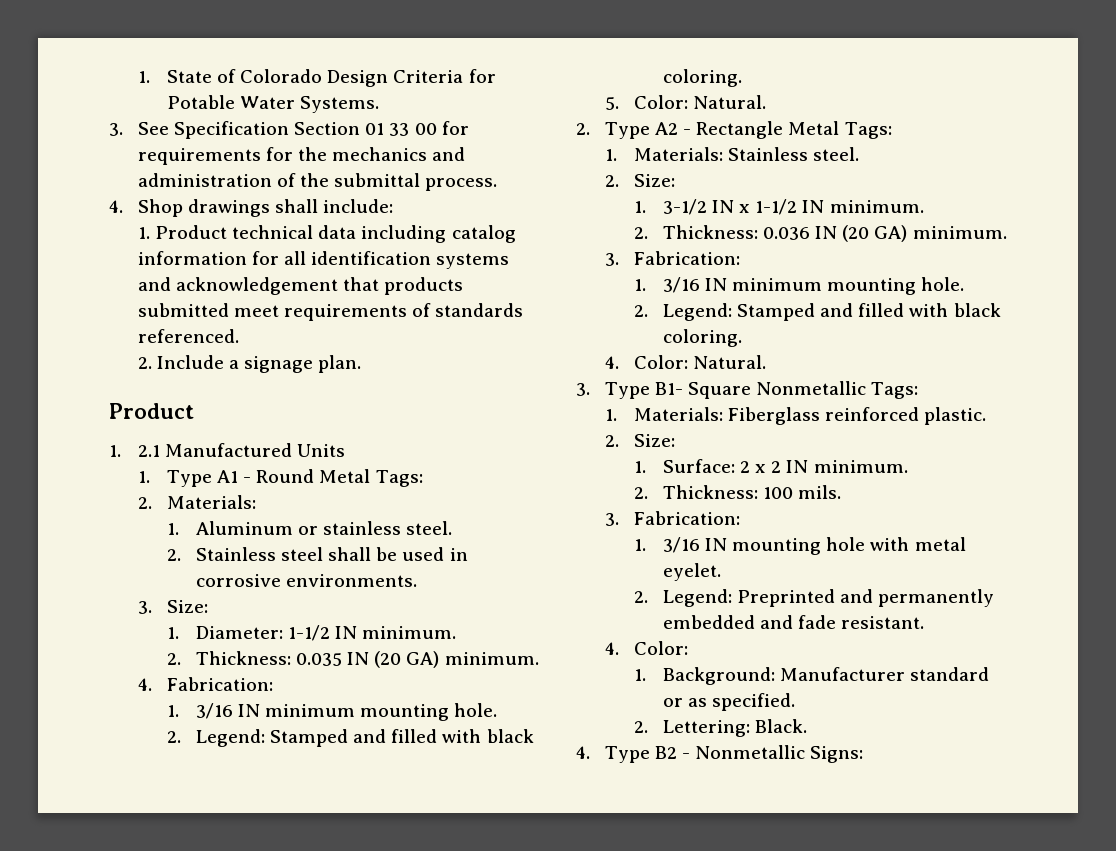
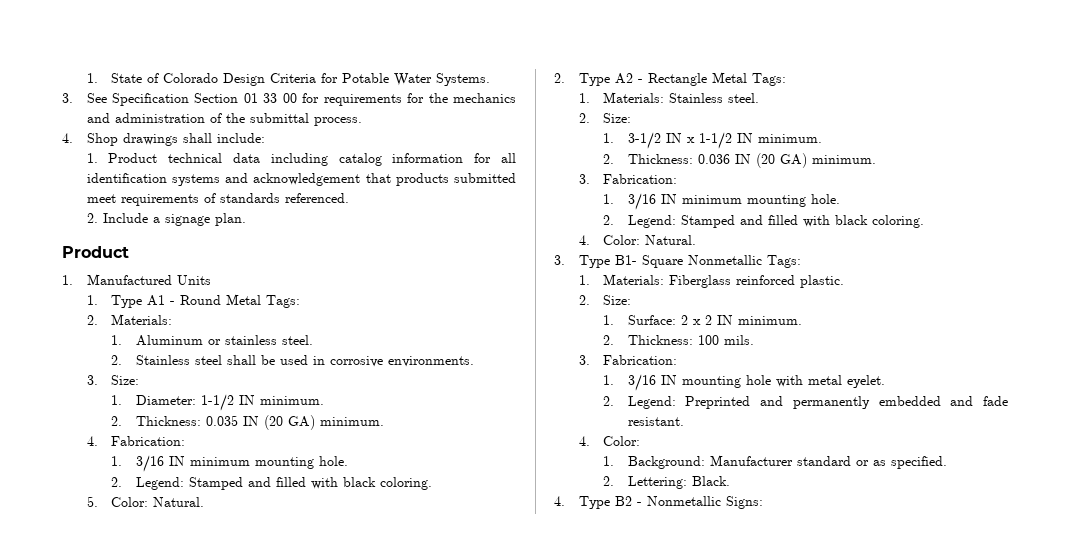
- 1. 2.1 Manufactured Units
+ 1. Manufactured Units

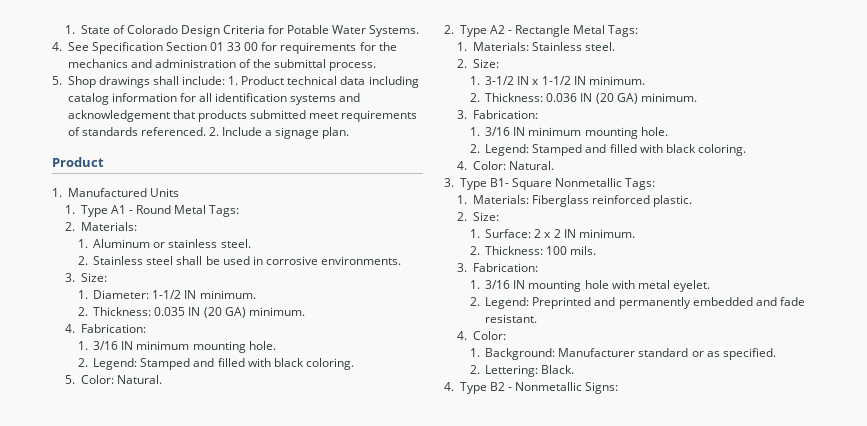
- 3. See Specification Section 01 33 00 for requirements for the mechanics and administration of the submittal process.
+ 4. See Specification Section 01 33 00 for requirements for the mechanics and administration of the submittal process.
- 4. Shop drawings shall include:
- 1. Product technical data including catalog information for all identification systems and acknowledgement that products submitted meet requirements of standards referenced.
- 2. Include a signage plan.
+ 5. Shop drawings shall include: 1. Product technical data including catalog information for all identification systems and acknowledgement that products submitted meet requirements of standards referenced. 2. Include a signage plan.

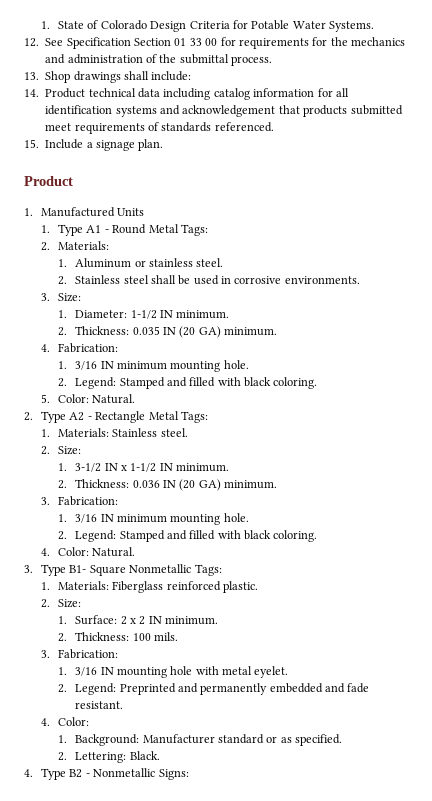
- 4. See Specification Section 01 33 00 for requirements for the mechanics and administration of the submittal process.
+ 12. See Specification Section 01 33 00 for requirements for the mechanics and administration of the submittal process.
- 5. Shop drawings shall include: 1. Product technical data including catalog information for all identification systems and acknowledgement that products submitted meet requirements of standards referenced. 2. Include a signage plan.
+ 13. Shop drawings shall include:
+ 14. Product technical data including catalog information for all identification systems and acknowledgement that products submitted meet requirements of standards referenced.
+ 15. Include a signage plan.

